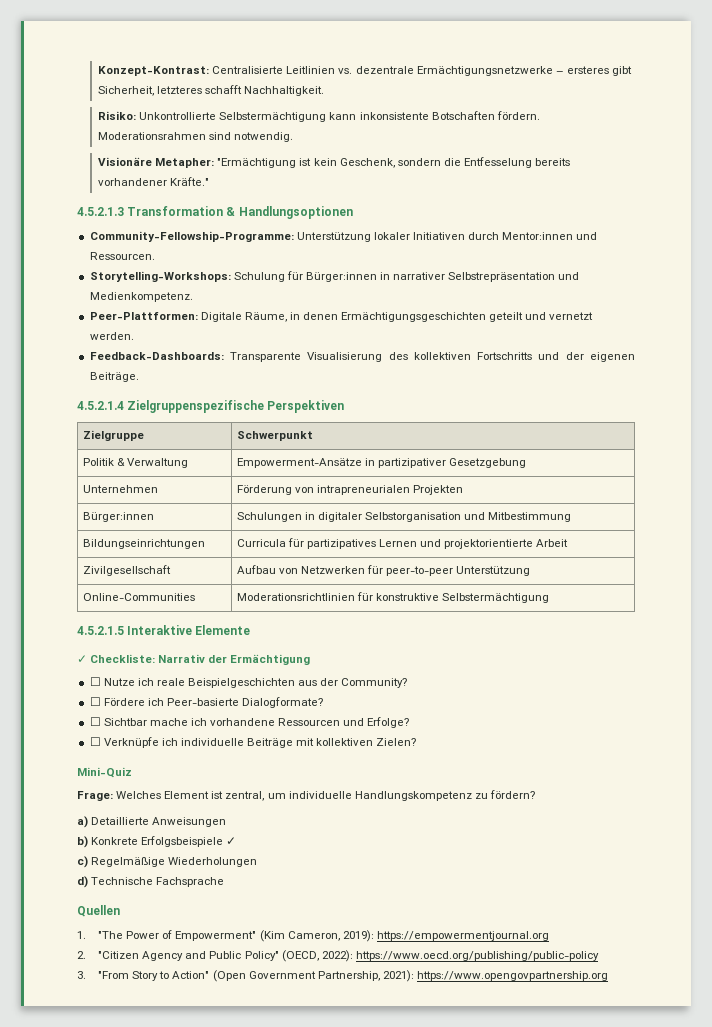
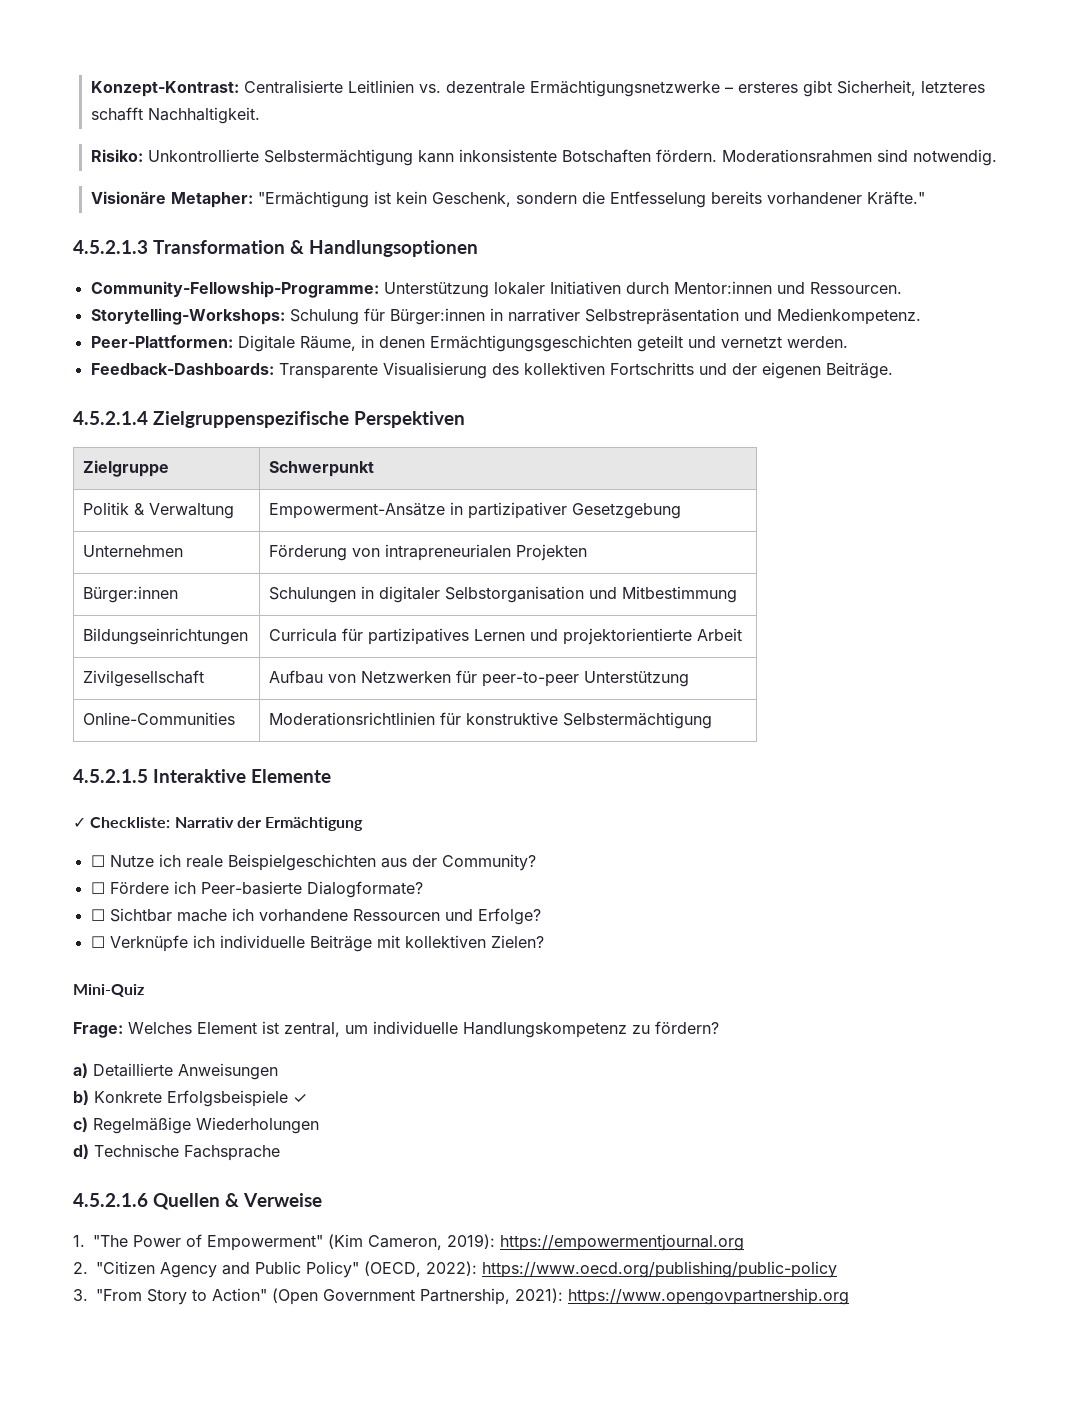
- Quellen
+ 4.5.2.1.6 Quellen & Verweise

